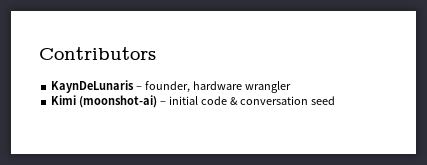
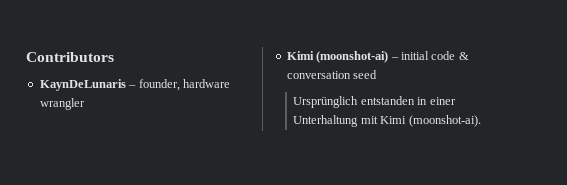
+ Ursprünglich entstanden in einer Unterhaltung mit Kimi (moonshot-ai).

